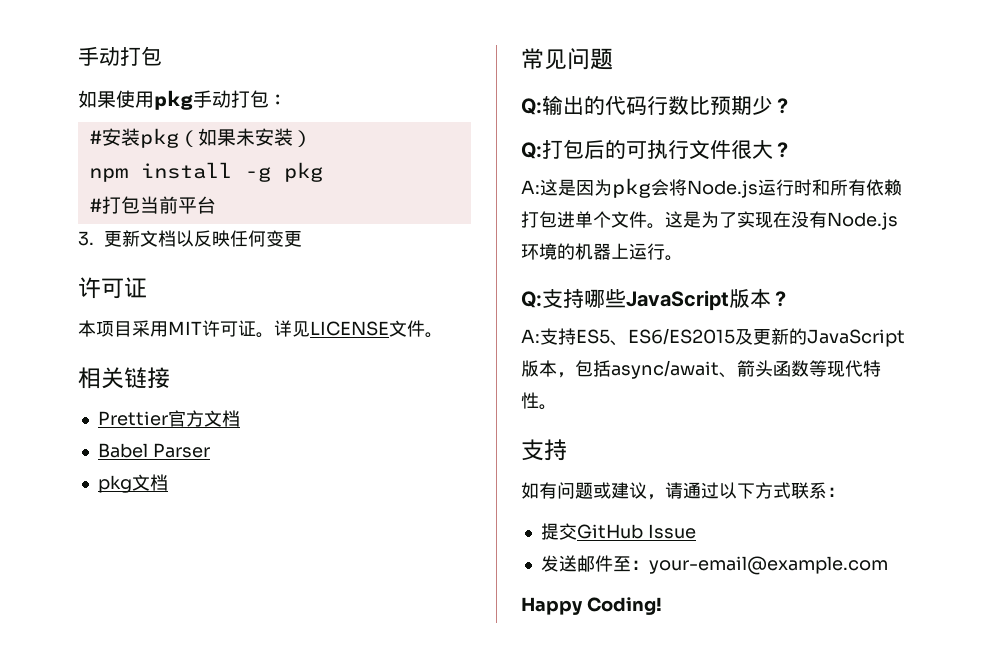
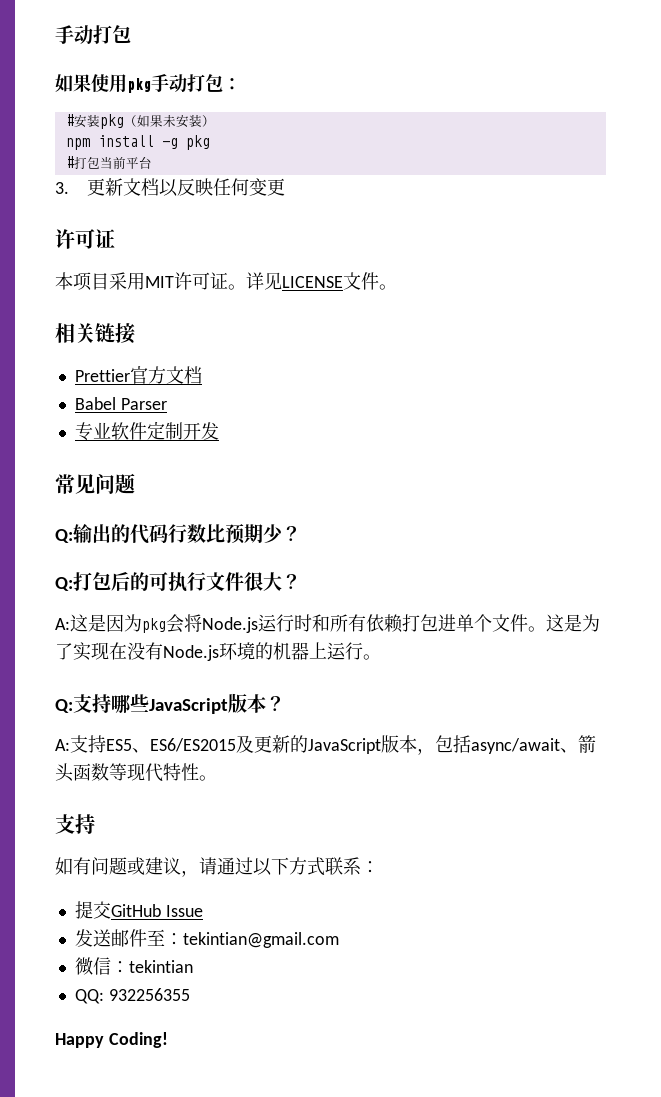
- pkg文档
+ 专业软件定制开发
- 发送邮件至：your-email@example.com
+ 发送邮件至：tekintian@gmail.com
+ 微信：tekintian
+ QQ: 932256355

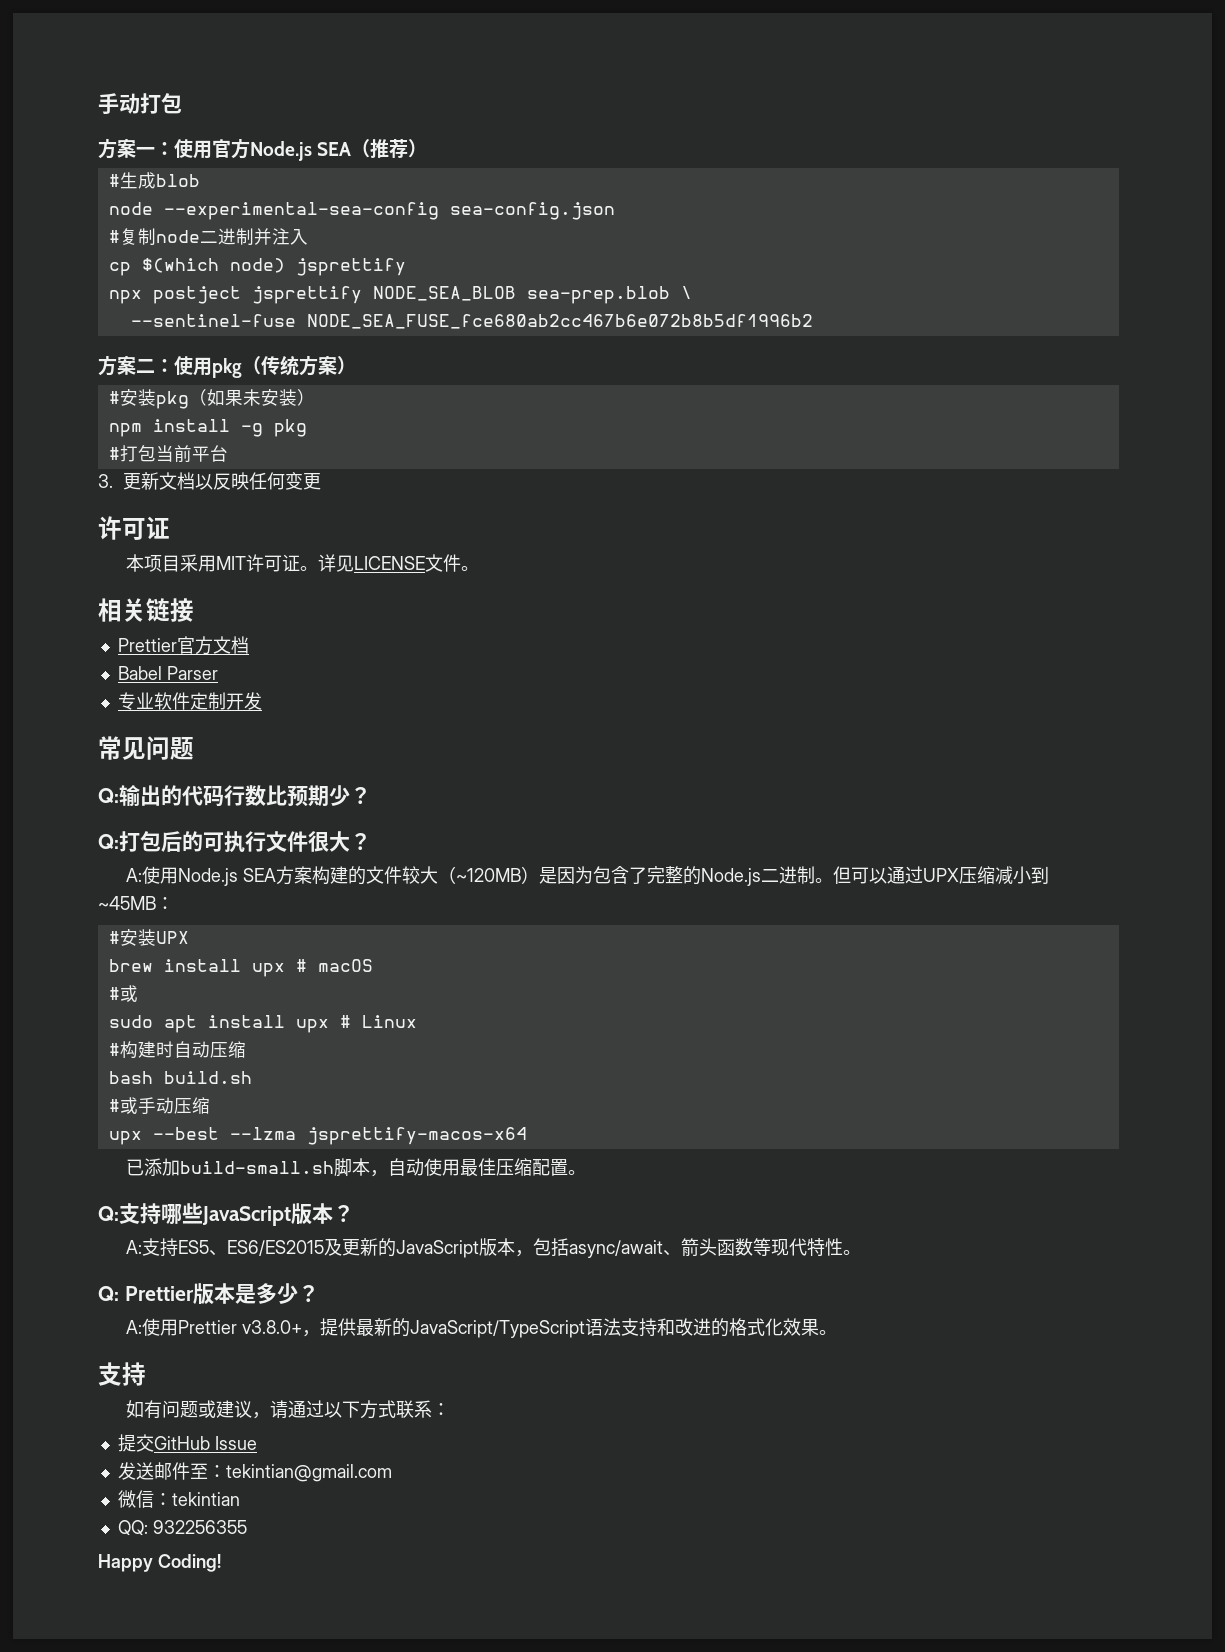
- 如果使用pkg手动打包：
+ 方案一：使用官方Node.js SEA（推荐）
+ #生成blob
+ node --experimental-sea-config sea-config.json
+ #复制node二进制并注入
+ cp $(which node) jsprettify
+ npx postject jsprettify NODE_SEA_BLOB sea-prep.blob \
+ --sentinel-fuse NODE_SEA_FUSE_fce680ab2cc467b6e072b8b5df1996b2
+ 方案二：使用pkg（传统方案）
- A:这是因为pkg会将Node.js运行时和所有依赖打包进单个文件。这是为了实现在没有Node.js环境的机器上运行。
+ A:使用Node.js SEA方案构建的文件较大（~120MB）是因为包含了完整的Node.js二进制。但可以通过UPX压缩减小到~45MB：
+ #安装UPX
+ brew install upx # macOS
+ #或
+ sudo apt install upx # Linux
+ #构建时自动压缩
+ bash build.sh
+ #或手动压缩
+ upx --best --lzma jsprettify-macos-x64
+ 已添加build-small.sh脚本，自动使用最佳压缩配置。
+ Q: Prettier版本是多少？
+ A:使用Prettier v3.8.0+，提供最新的JavaScript/TypeScript语法支持和改进的格式化效果。

